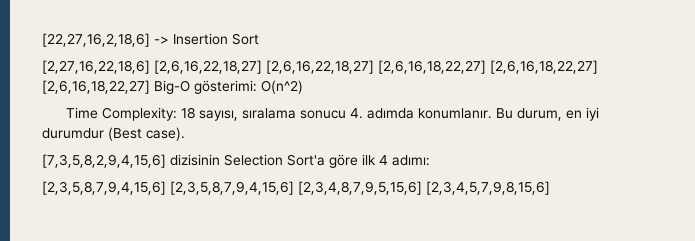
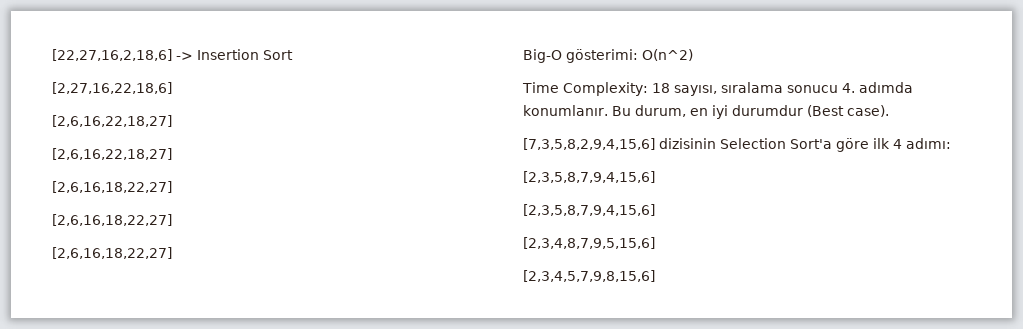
- [2,27,16,22,18,6] [2,6,16,22,18,27] [2,6,16,22,18,27] [2,6,16,18,22,27] [2,6,16,18,22,27] [2,6,16,18,22,27] Big-O gösterimi: O(n^2)
+ [2,27,16,22,18,6]
+ [2,6,16,22,18,27]
+ [2,6,16,22,18,27]
+ [2,6,16,18,22,27]
+ [2,6,16,18,22,27]
+ [2,6,16,18,22,27]
+ Big-O gösterimi: O(n^2)
  [7,3,5,8,2,9,4,15,6] dizisinin Selection Sort'a göre ilk 4 adımı:
- [2,3,5,8,7,9,4,15,6] [2,3,5,8,7,9,4,15,6] [2,3,4,8,7,9,5,15,6] [2,3,4,5,7,9,8,15,6]
+ [2,3,5,8,7,9,4,15,6]
+ [2,3,5,8,7,9,4,15,6]
+ [2,3,4,8,7,9,5,15,6]
+ [2,3,4,5,7,9,8,15,6]

